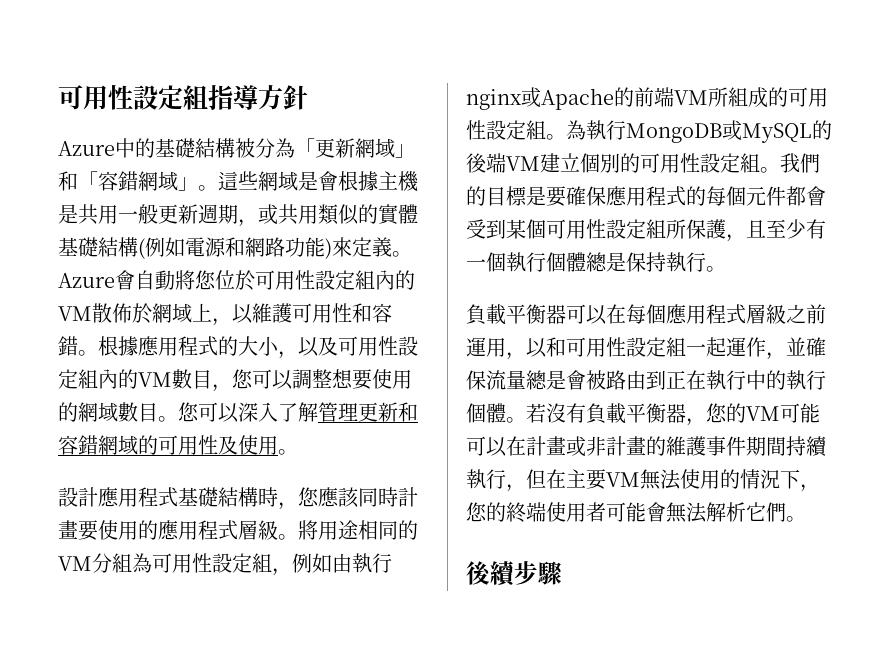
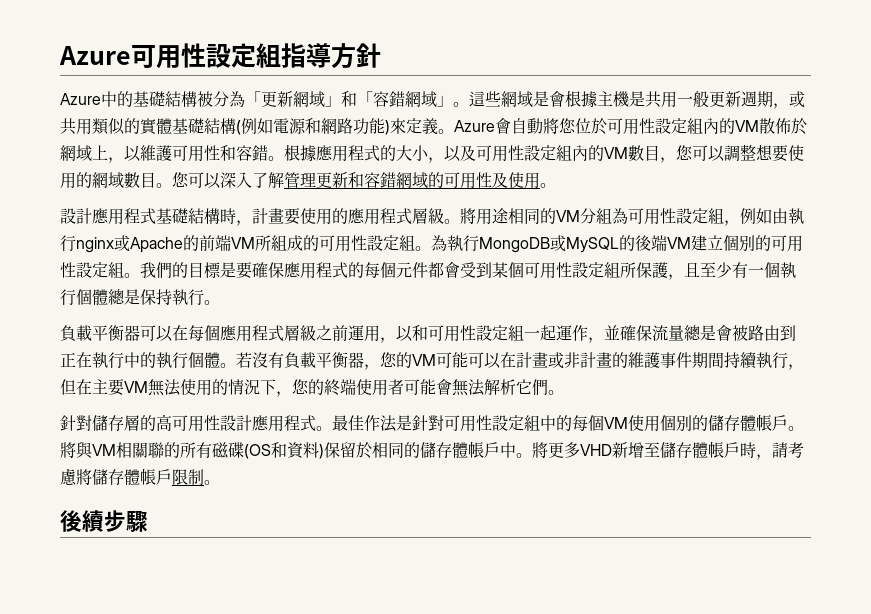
- 可用性設定組指導方針
+ Azure可用性設定組指導方針
- 設計應用程式基礎結構時，您應該同時計畫要使用的應用程式層級。
+ 設計應用程式基礎結構時，計畫要使用的應用程式層級。
+ 針對儲存層的高可用性設計應用程式。最佳作法是針對可用性設定組中的每個VM使用個別的儲存體帳戶。將與VM相關聯的所有磁碟(OS和資料)保留於相同的儲存體帳戶中。將更多VHD新增至儲存體帳戶時，請考慮將儲存體帳戶限制。

